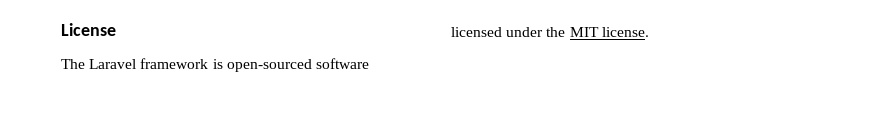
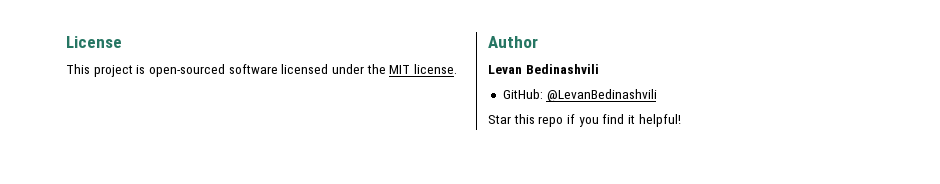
- The Laravel framework is open-sourced software licensed under the MIT license.
+ This project is open-sourced software licensed under the MIT license.
+ Author
+ Levan Bedinashvili
+ GitHub: @LevanBedinashvili
+ Star this repo if you find it helpful!

